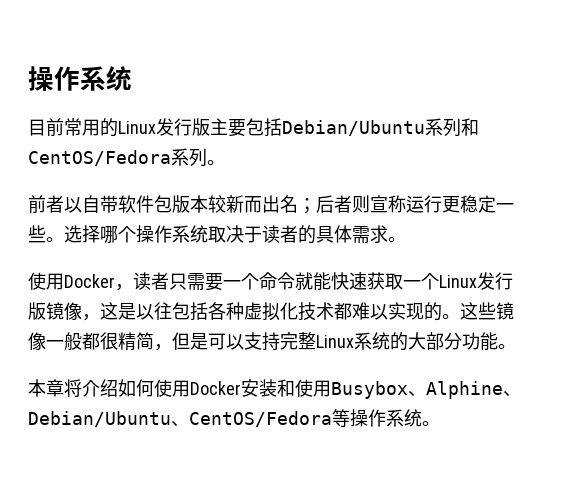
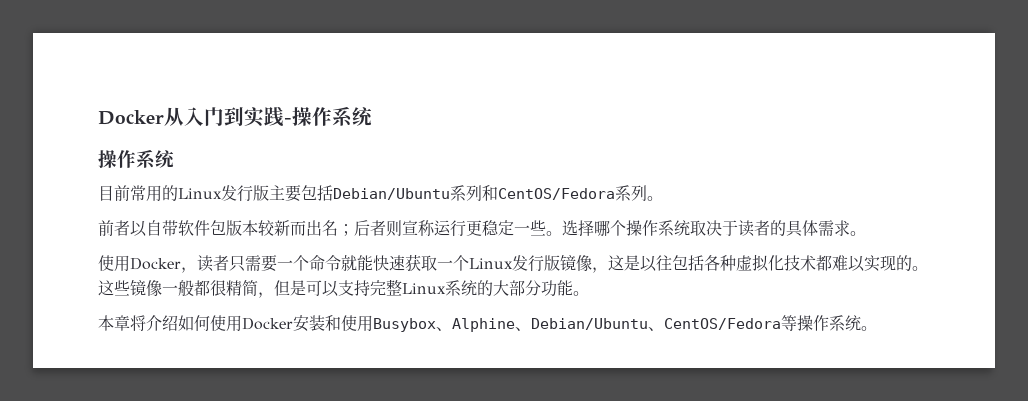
+ Docker从入门到实践-操作系统

